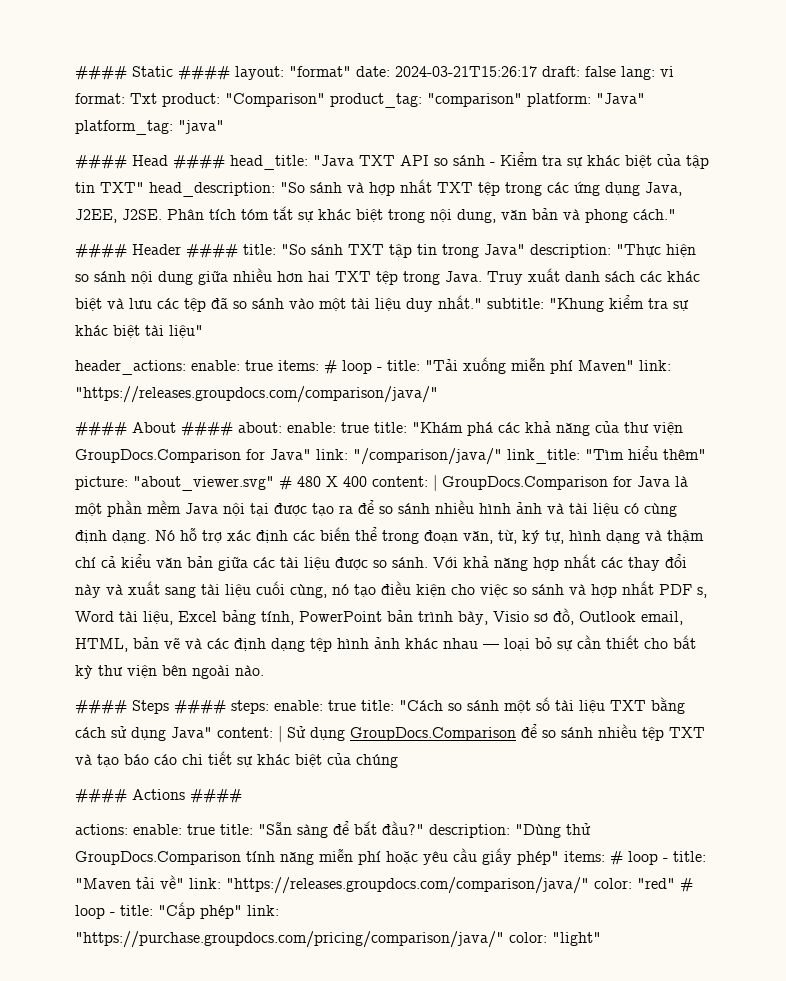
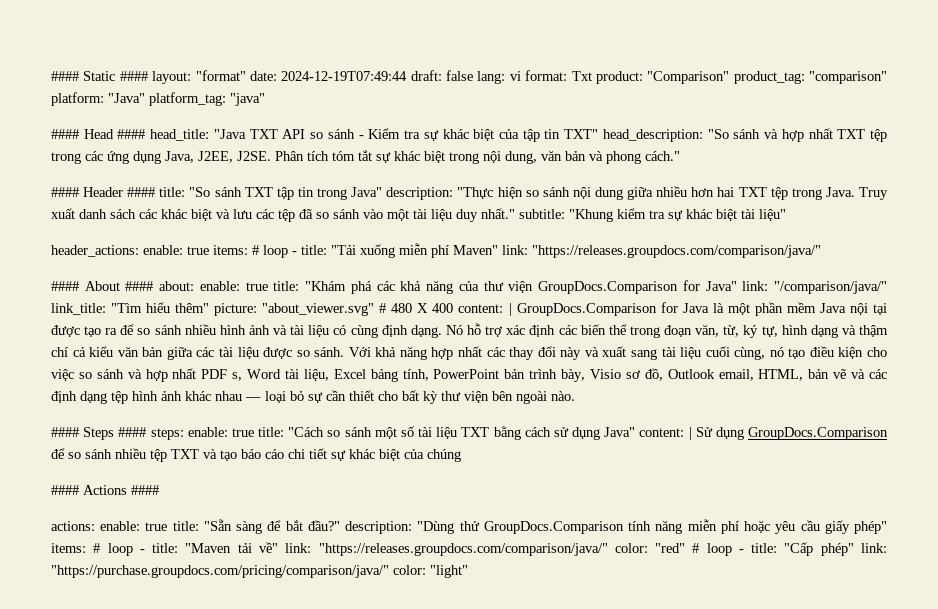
- #### Static #### layout: "format" date: 2024-03-21T15:26:17 draft: false lang: vi format: Txt product: "Comparison" product_tag: "comparison" platform: "Java" platform_tag: "java"
+ #### Static #### layout: "format" date: 2024-12-19T07:49:44 draft: false lang: vi format: Txt product: "Comparison" product_tag: "comparison" platform: "Java" platform_tag: "java"

